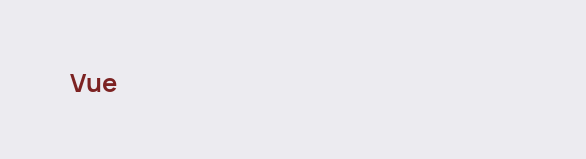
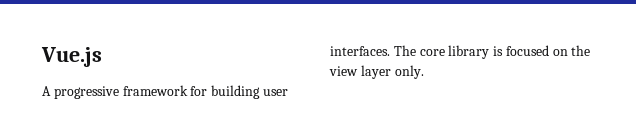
- Vue
+ Vue.js
+ A progressive framework for building user interfaces. The core library is focused on the view layer only.

